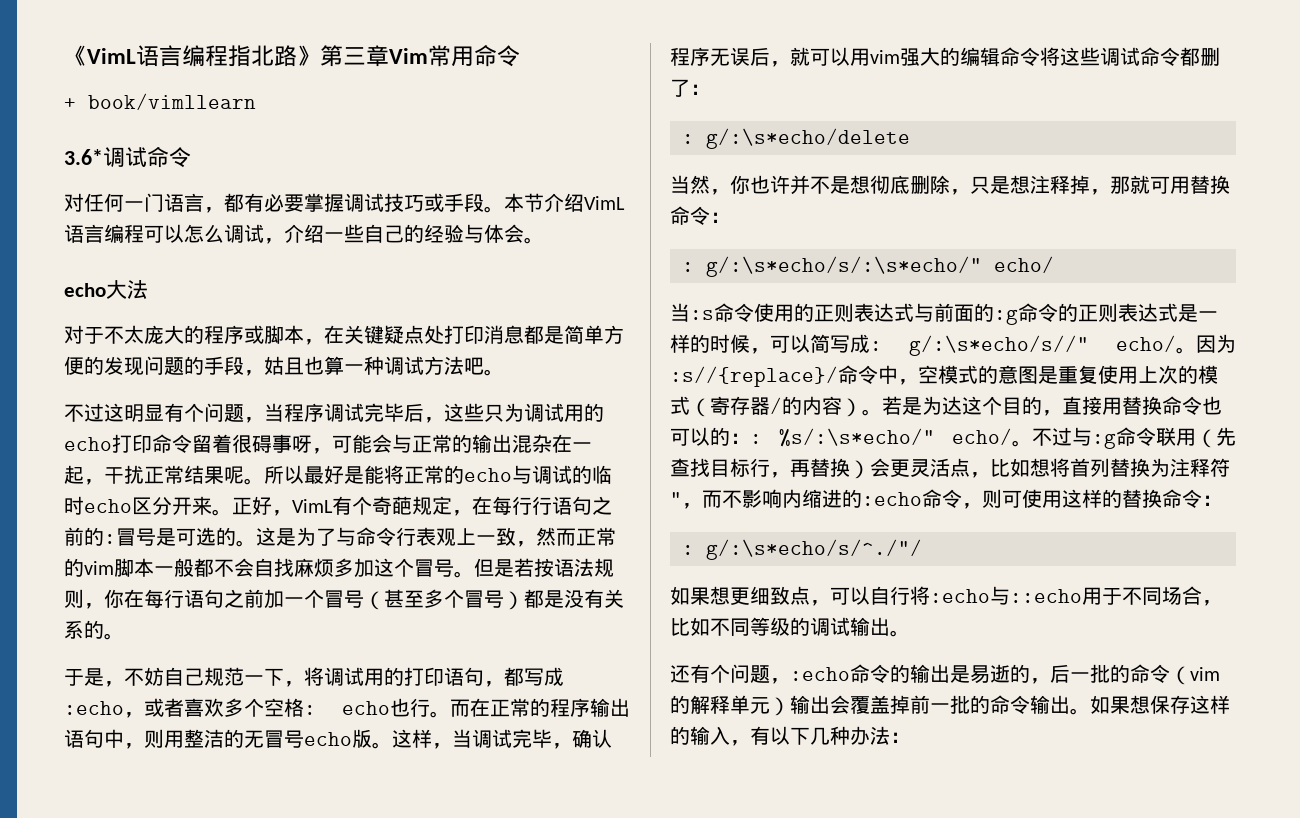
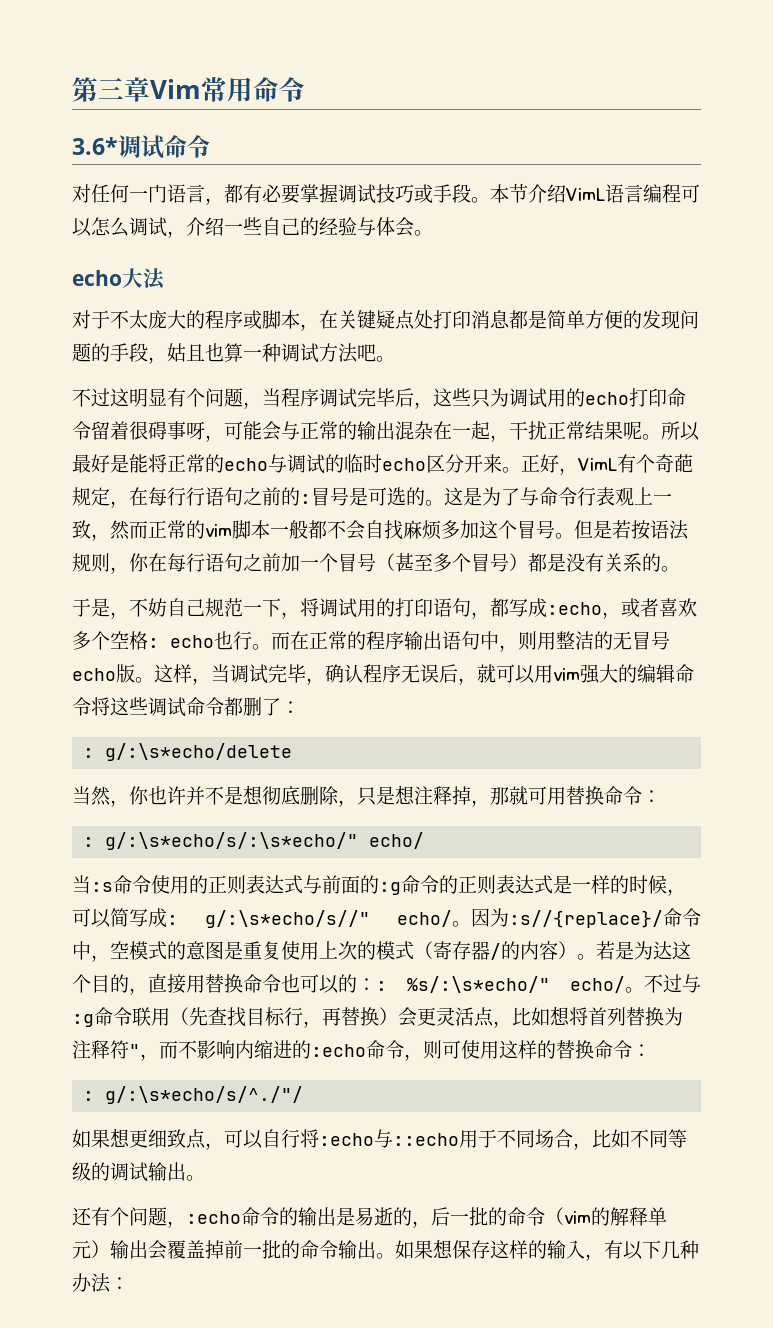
- 《VimL语言编程指北路》第三章Vim常用命令
+ 第三章Vim常用命令
- + book/vimllearn

